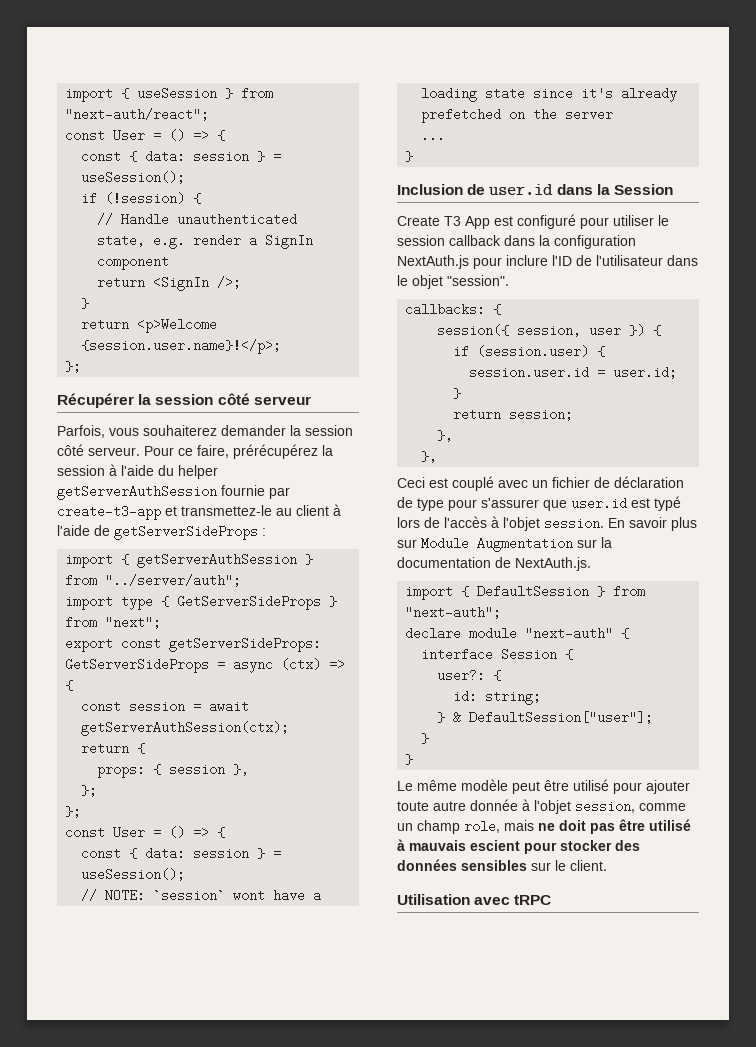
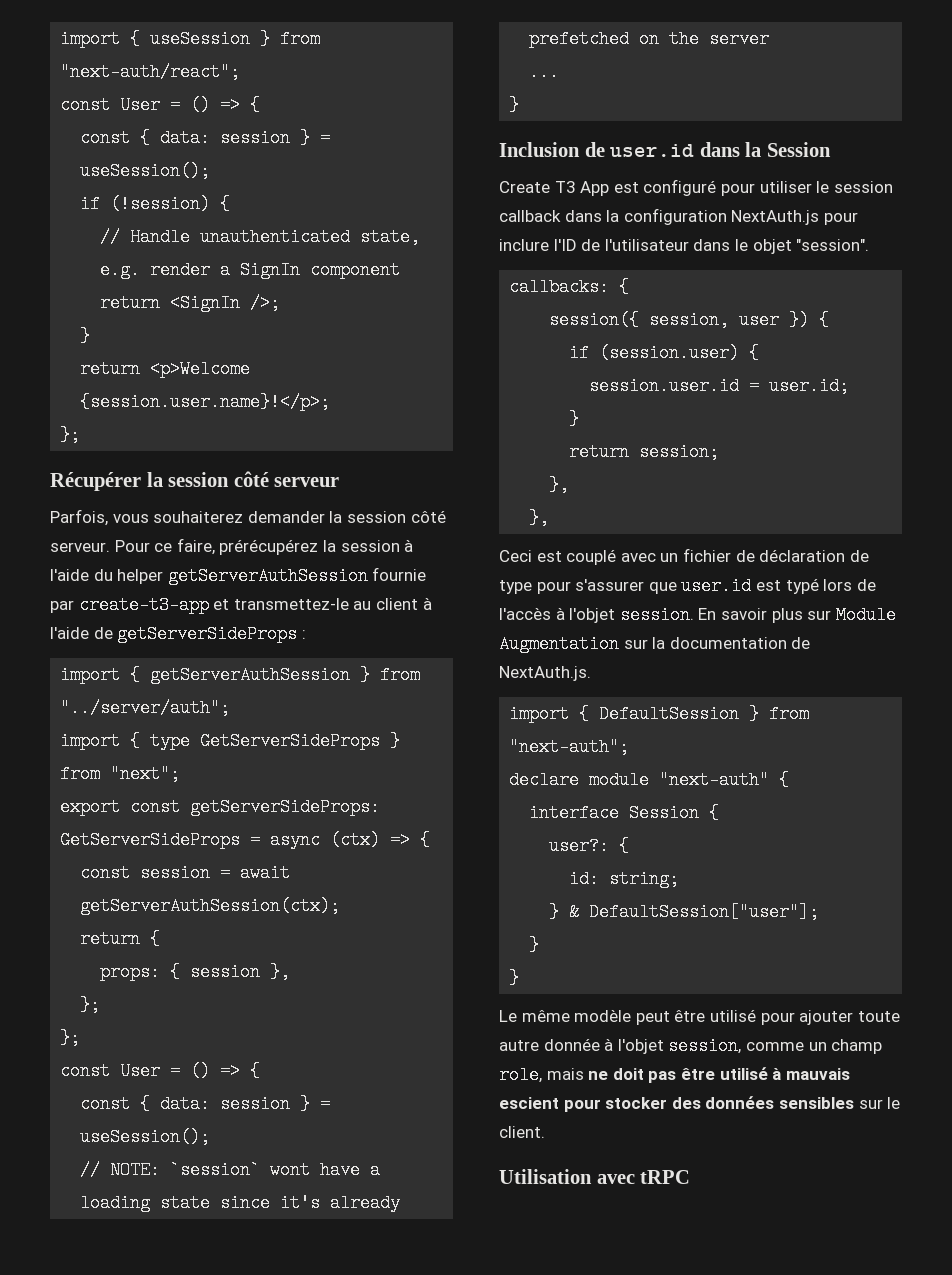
- import type { GetServerSideProps } from "next";
+ import { type GetServerSideProps } from "next";

